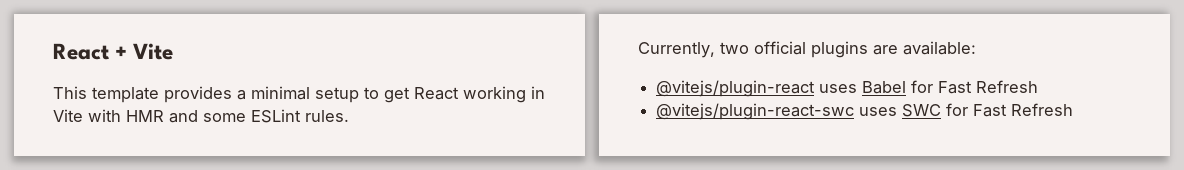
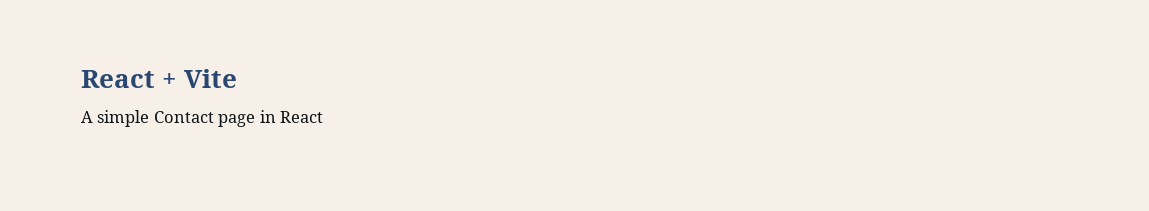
- This template provides a minimal setup to get React working in Vite with HMR and some ESLint rules.
- Currently, two official plugins are available:
- @vitejs/plugin-react uses Babel for Fast Refresh
- @vitejs/plugin-react-swc uses SWC for Fast Refresh
+ A simple Contact page in React

